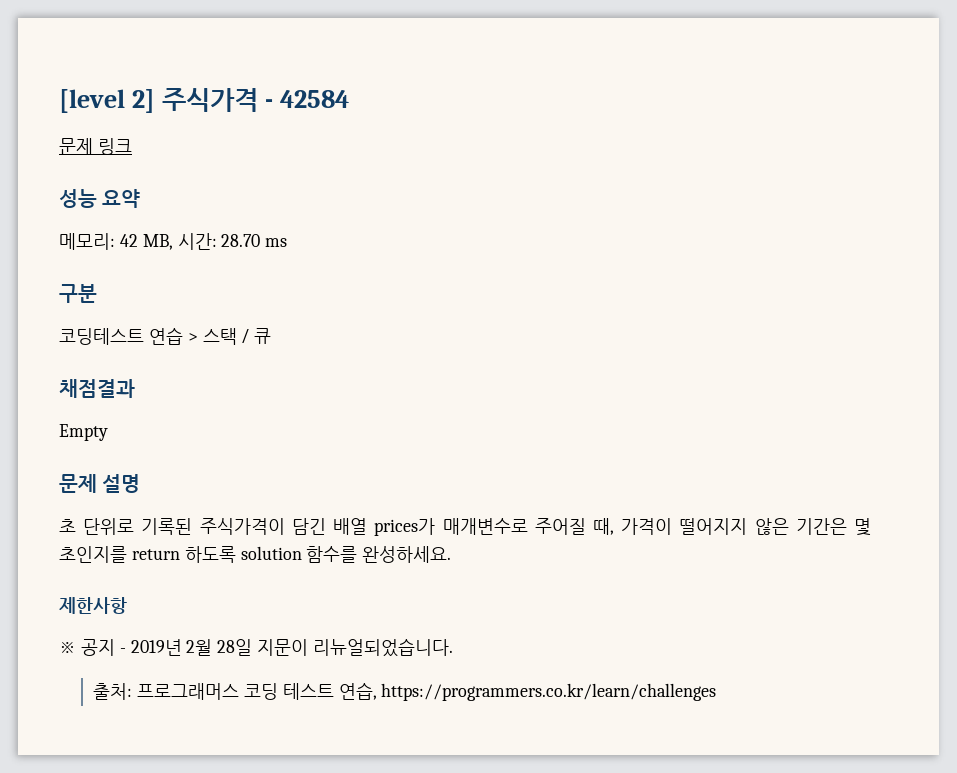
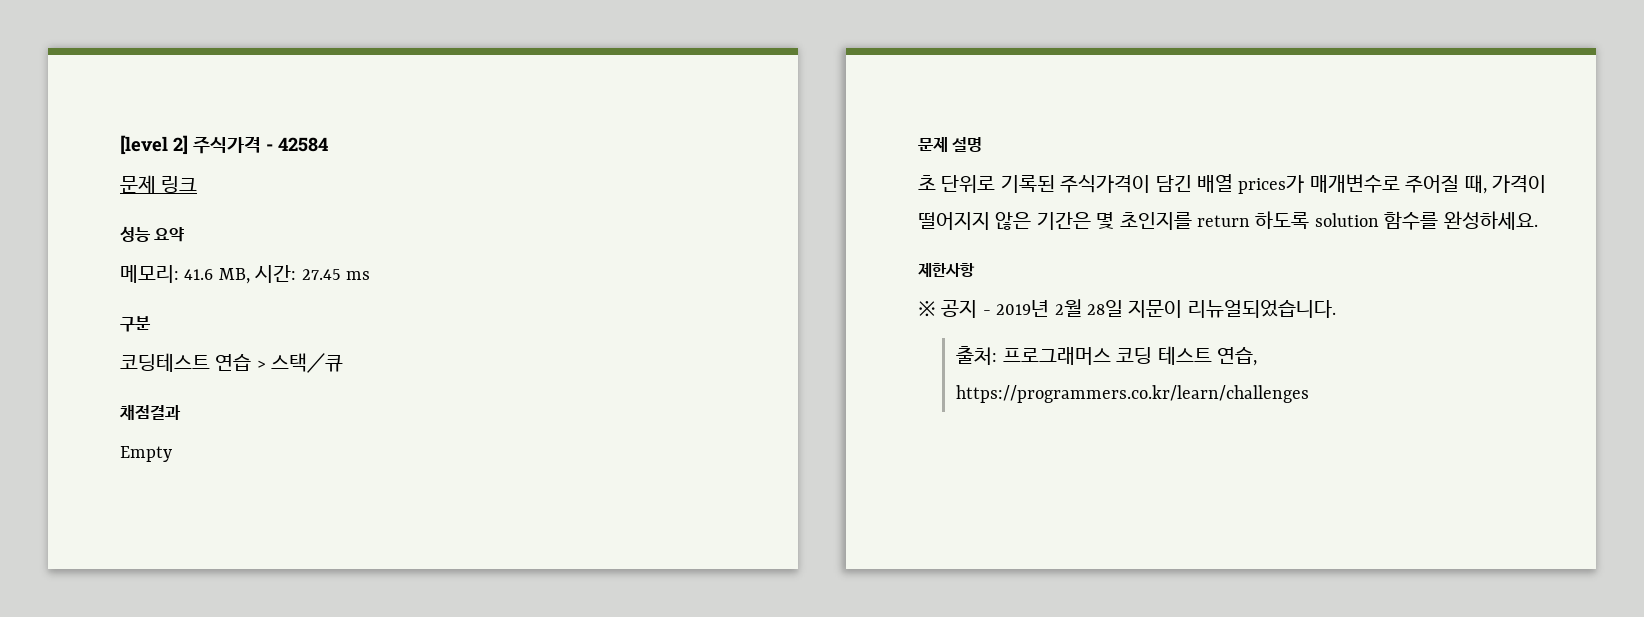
- 메모리: 42 MB, 시간: 28.70 ms
+ 메모리: 41.6 MB, 시간: 27.45 ms

